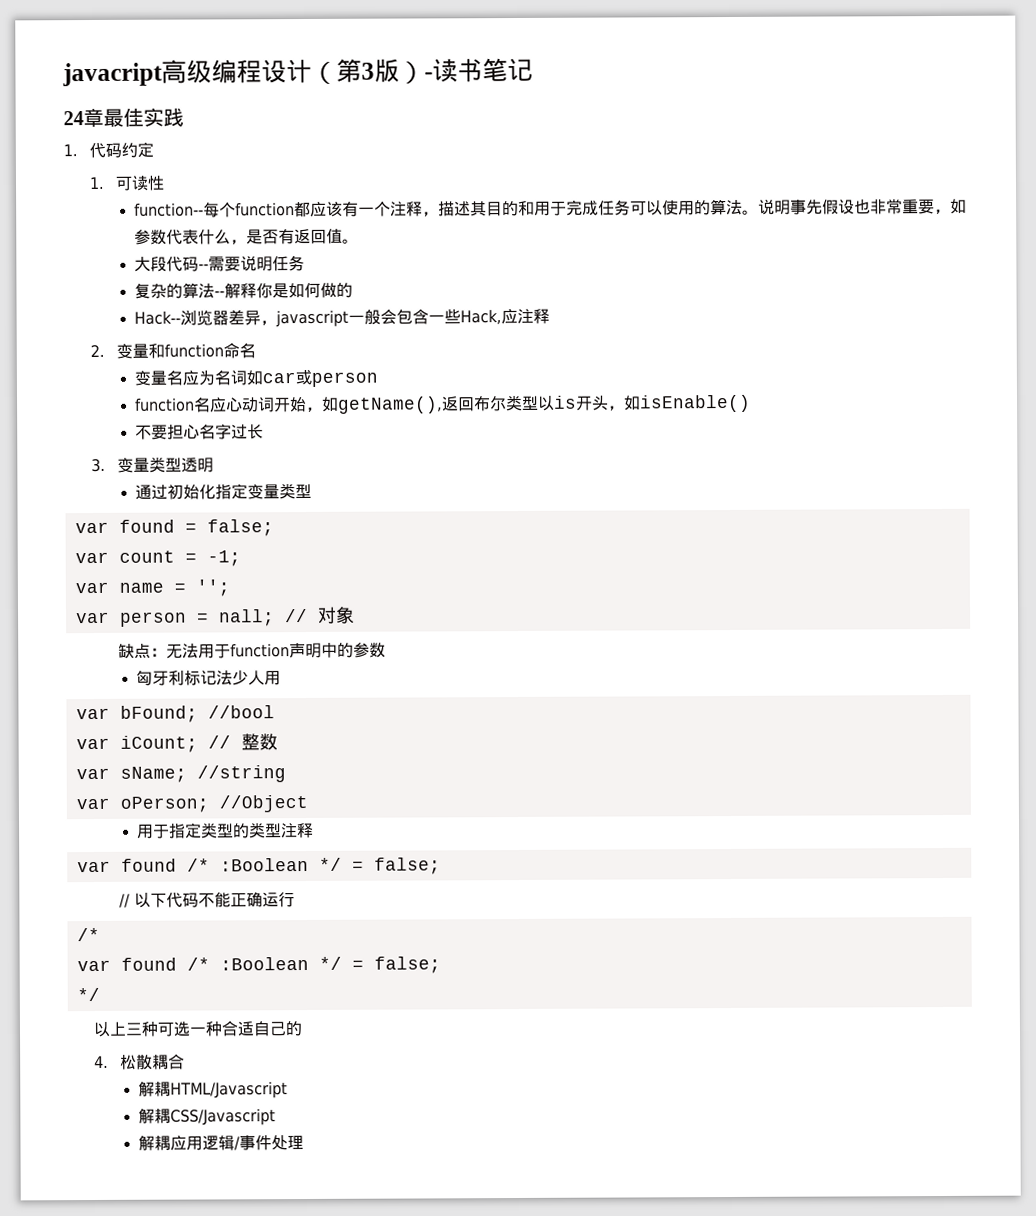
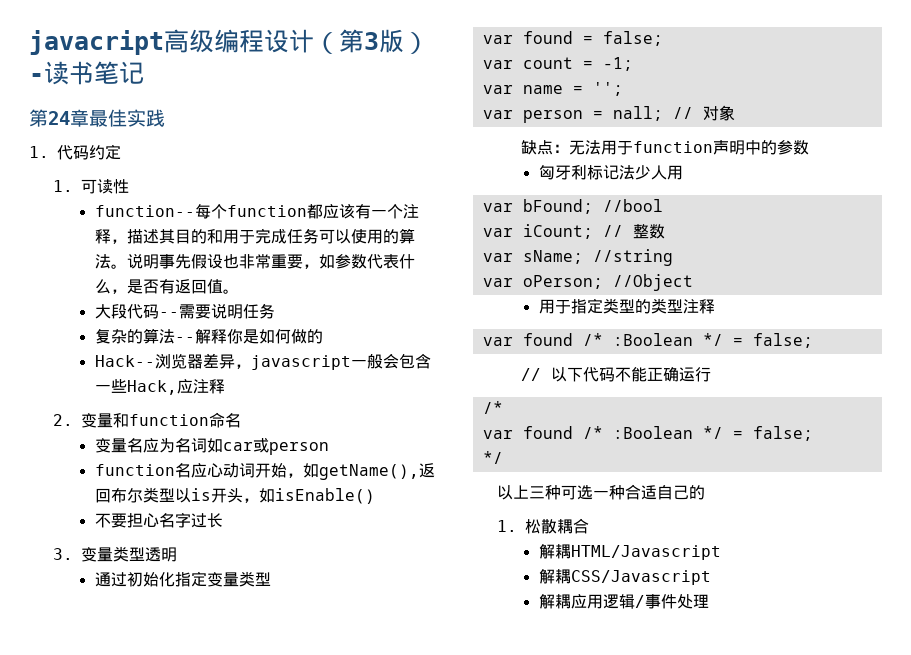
- 24章最佳实践
+ 第24章最佳实践
- 4.松散耦合
+ 1.松散耦合

